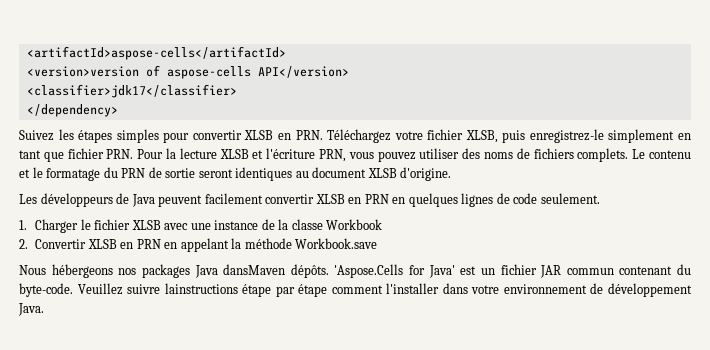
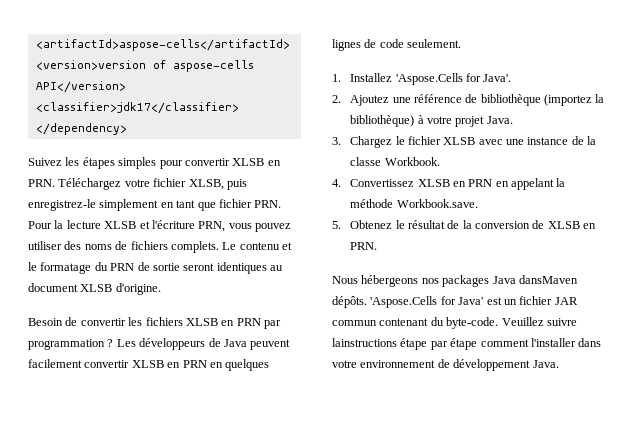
+ Besoin de convertir les fichiers XLSB en PRN par programmation ?
- 1. Charger le fichier XLSB avec une instance de la classe Workbook
- 2. Convertir XLSB en PRN en appelant la méthode Workbook.save
+ 1. Installez 'Aspose.Cells for Java'.
+ 2. Ajoutez une référence de bibliothèque (importez la bibliothèque) à votre projet Java.
+ 3. Chargez le fichier XLSB avec une instance de la classe Workbook.
+ 4. Convertissez XLSB en PRN en appelant la méthode Workbook.save.
+ 5. Obtenez le résultat de la conversion de XLSB en PRN.

